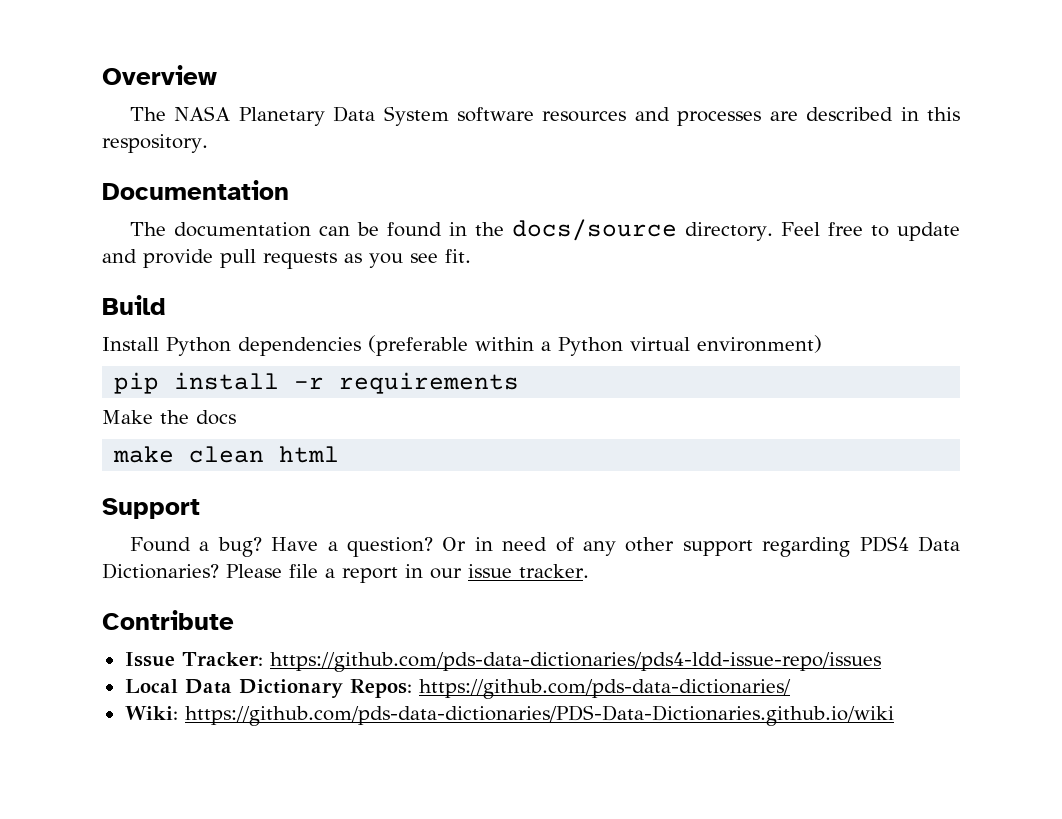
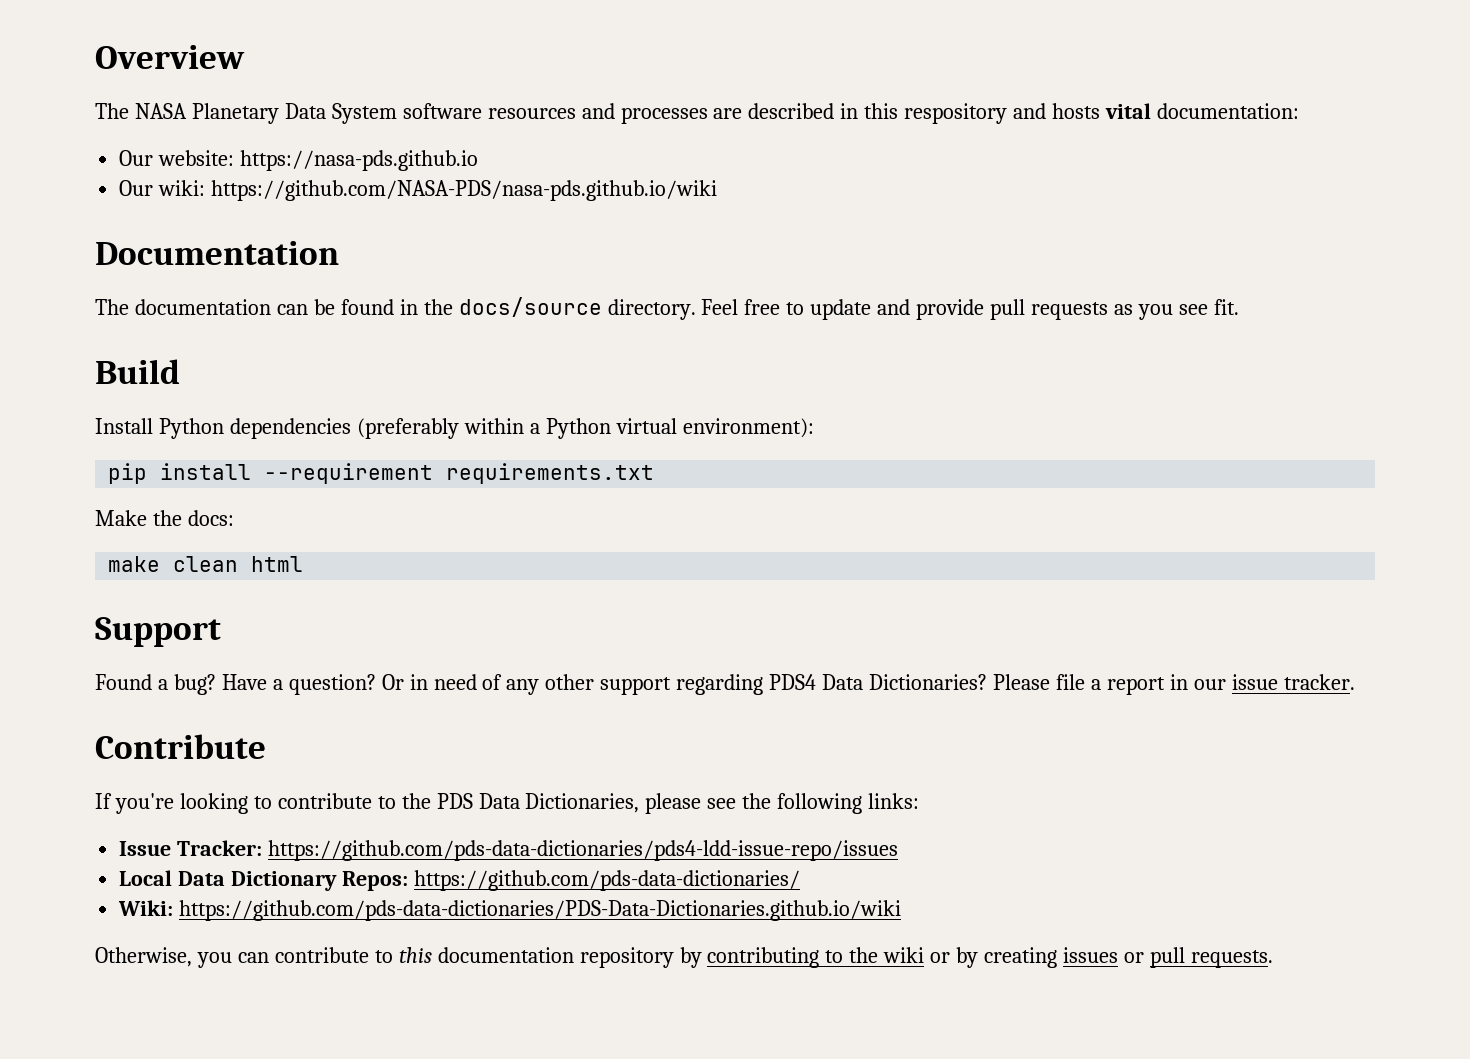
- The NASA Planetary Data System software resources and processes are described in this respository.
+ The NASA Planetary Data System software resources and processes are described in this respository and hosts vital documentation:
+ Our website: https://nasa-pds.github.io
+ Our wiki: https://github.com/NASA-PDS/nasa-pds.github.io/wiki
- Install Python dependencies (preferable within a Python virtual environment)
+ Install Python dependencies (preferably within a Python virtual environment):
- pip install -r requirements
+ pip install --requirement requirements.txt
- Make the docs
+ Make the docs:
+ If you're looking to contribute to the PDS Data Dictionaries, please see the following links:
+ Otherwise, you can contribute to this documentation repository by contributing to the wiki or by creating issues or pull requests.

